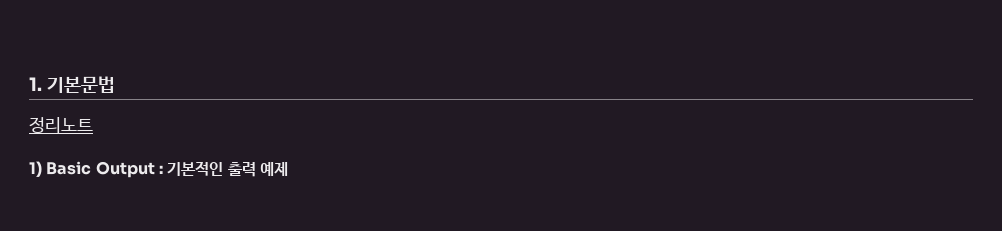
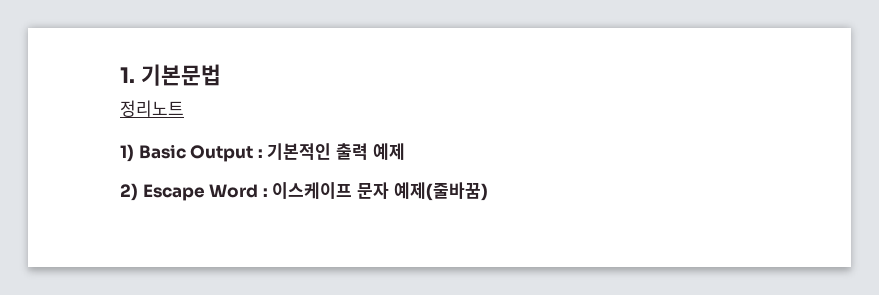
+ 2) Escape Word : 이스케이프 문자 예제(줄바꿈)

